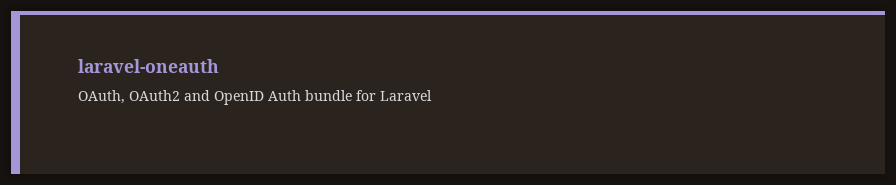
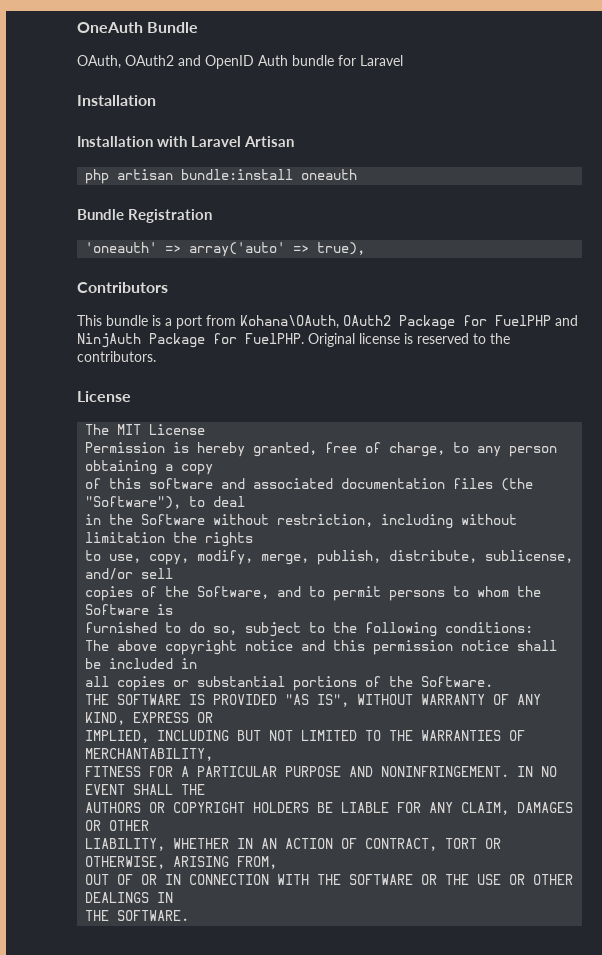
- laravel-oneauth
+ OneAuth Bundle
  OAuth, OAuth2 and OpenID Auth bundle for Laravel
+ Installation
+ Installation with Laravel Artisan
+ php artisan bundle:install oneauth
+ Bundle Registration
+ 'oneauth' => array('auto' => true),
+ Contributors
+ This bundle is a port from Kohana\OAuth, OAuth2 Package for FuelPHP and NinjAuth Package for FuelPHP. Original license is reserved to the contributors.
+ License
+ The MIT License
+ Permission is hereby granted, free of charge, to any person obtaining a copy
+ of this software and associated documentation files (the "Software"), to deal
+ in the Software without restriction, including without limitation the rights
+ to use, copy, modify, merge, publish, distribute, sublicense, and/or sell
+ copies of the Software, and to permit persons to whom the Software is
+ furnished to do so, subject to the following conditions:
+ The above copyright notice and this permission notice shall be included in
+ all copies or substantial portions of the Software.
+ THE SOFTWARE IS PROVIDED "AS IS", WITHOUT WARRANTY OF ANY KIND, EXPRESS OR
+ IMPLIED, INCLUDING BUT NOT LIMITED TO THE WARRANTIES OF MERCHANTABILITY,
+ FITNESS FOR A PARTICULAR PURPOSE AND NONINFRINGEMENT. IN NO EVENT SHALL THE
+ AUTHORS OR COPYRIGHT HOLDERS BE LIABLE FOR ANY CLAIM, DAMAGES OR OTHER
+ LIABILITY, WHETHER IN AN ACTION OF CONTRACT, TORT OR OTHERWISE, ARISING FROM,
+ OUT OF OR IN CONNECTION WITH THE SOFTWARE OR THE USE OR OTHER DEALINGS IN
+ THE SOFTWARE.

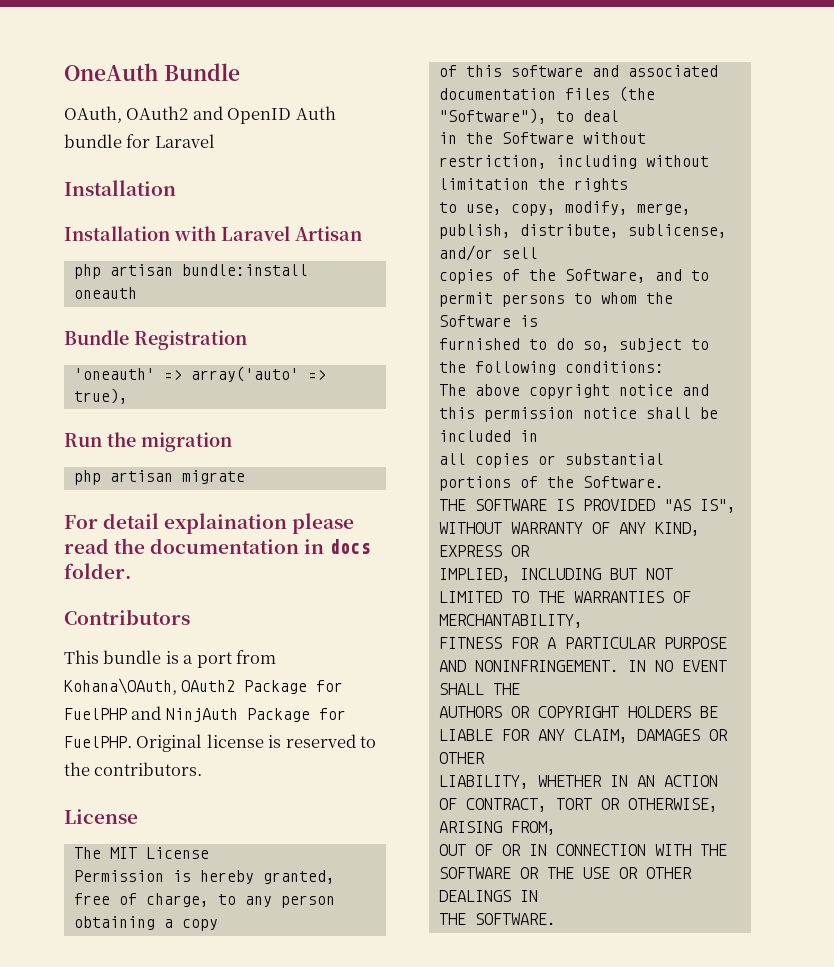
+ Run the migration
+ php artisan migrate
+ For detail explaination please read the documentation in docs folder.

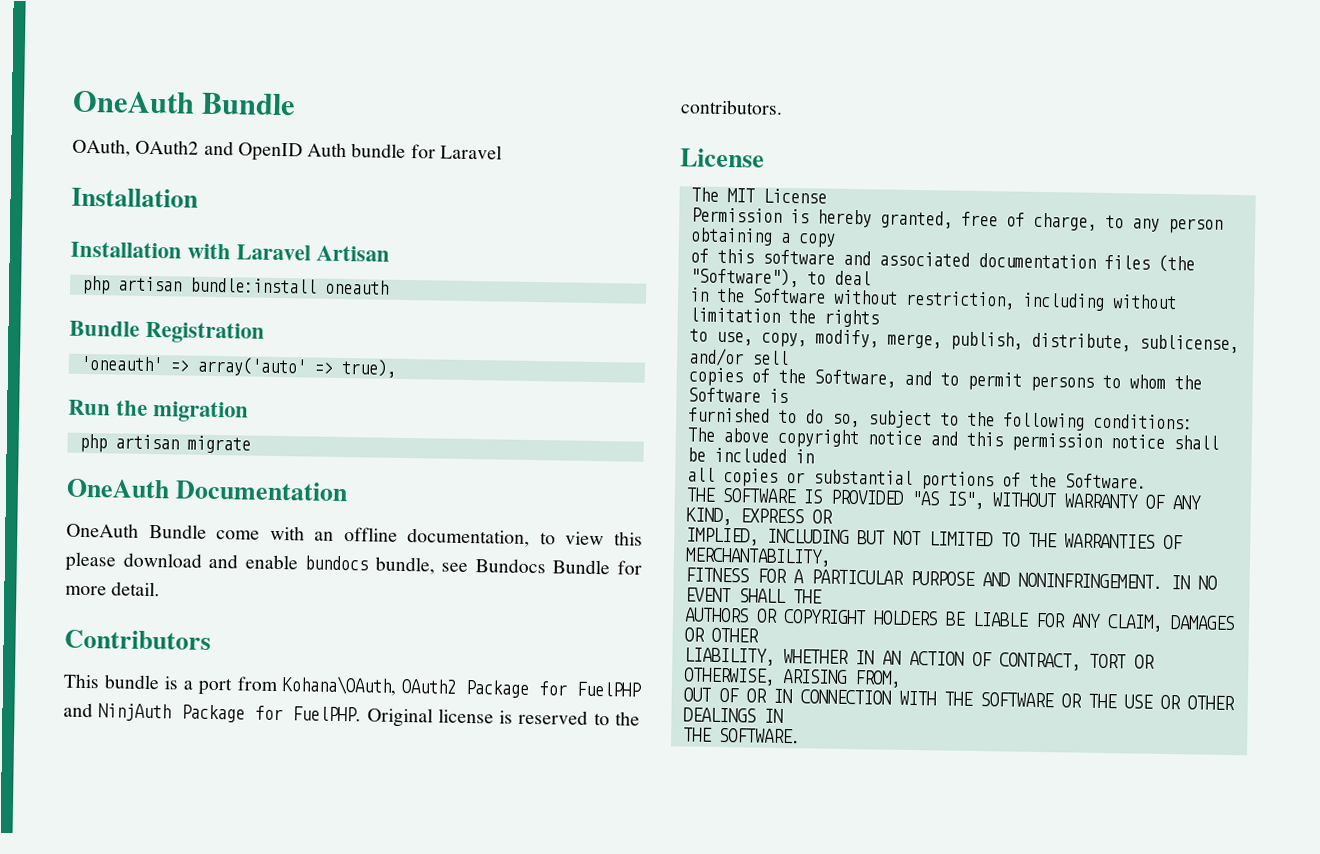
- For detail explaination please read the documentation in docs folder.
+ OneAuth Documentation
+ OneAuth Bundle come with an offline documentation, to view this please download and enable bundocs bundle, see Bundocs Bundle for more detail.

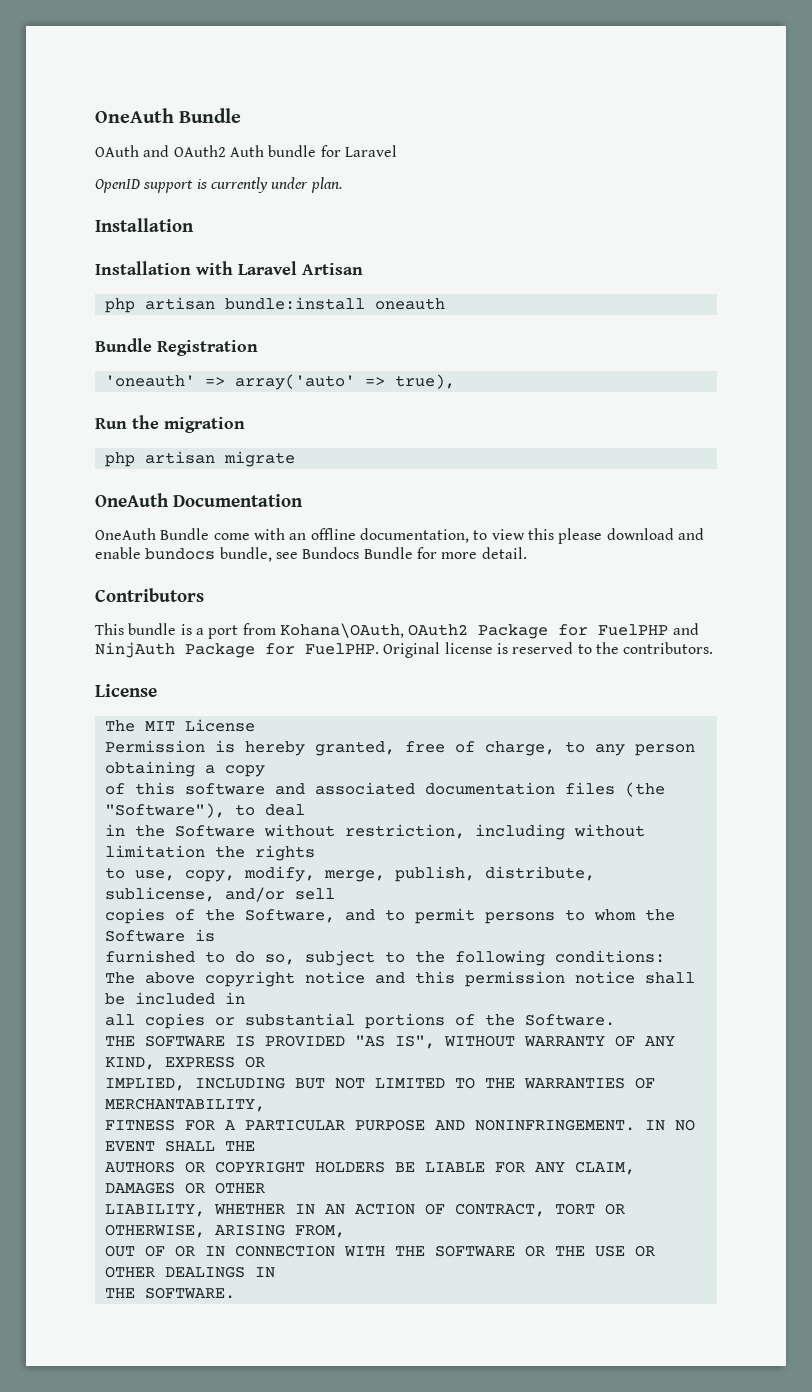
- OAuth, OAuth2 and OpenID Auth bundle for Laravel
+ OAuth and OAuth2 Auth bundle for Laravel
+ OpenID support is currently under plan.

